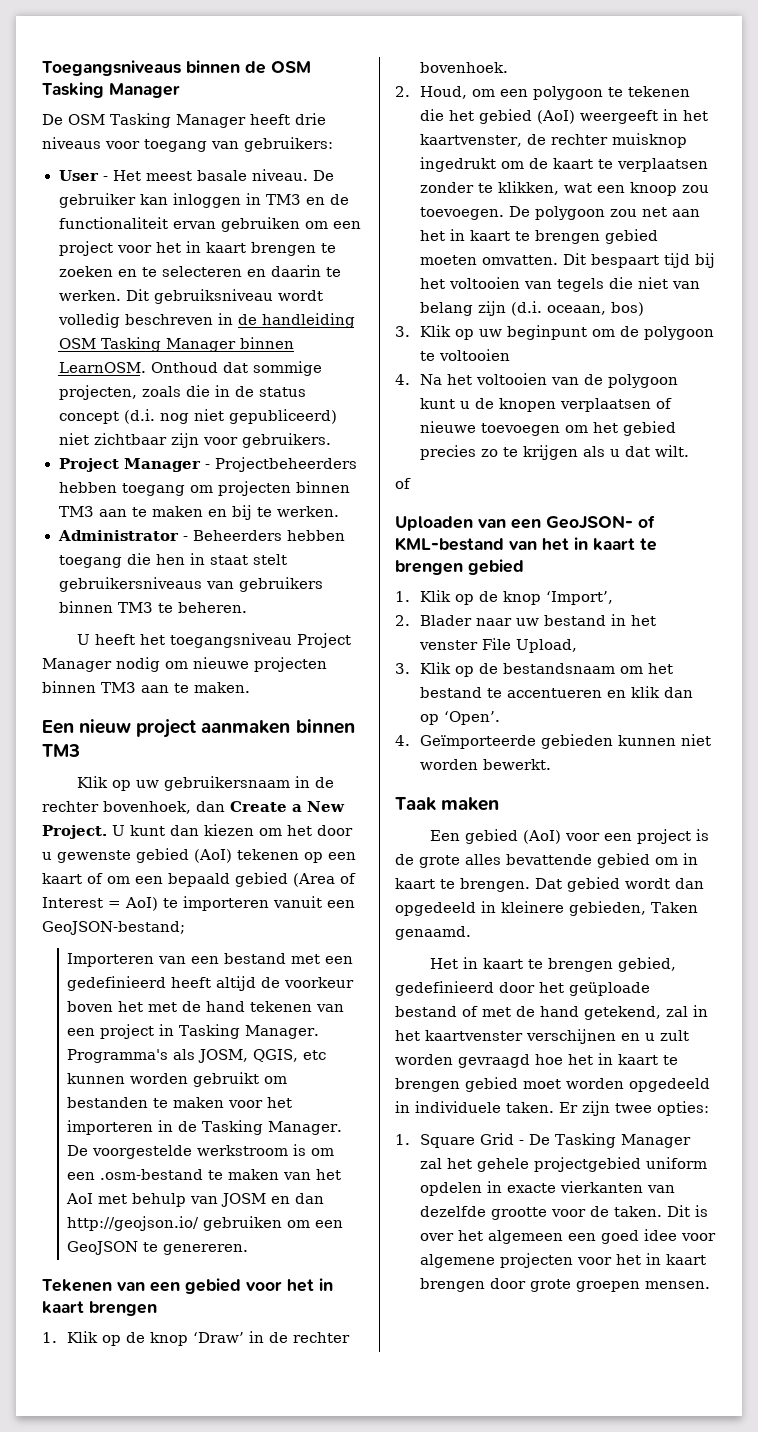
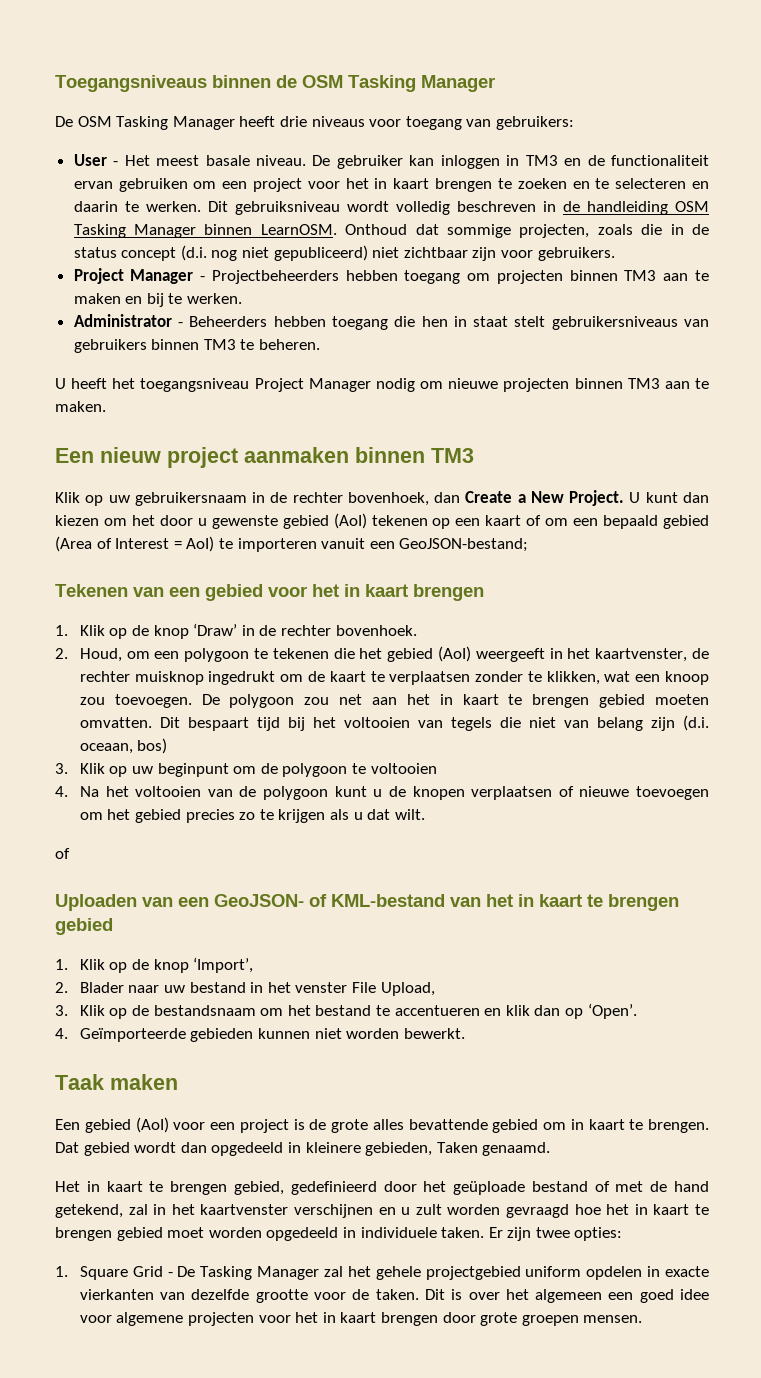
- Importeren van een bestand met een gedefinieerd heeft altijd de voorkeur boven het met de hand tekenen van een project in Tasking Manager. Programma's als JOSM, QGIS, etc kunnen worden gebruikt om bestanden te maken voor het importeren in de Tasking Manager. De voorgestelde werkstroom is om een .osm-bestand te maken van het AoI met behulp van JOSM en dan http://geojson.io/ gebruiken om een GeoJSON te genereren.

